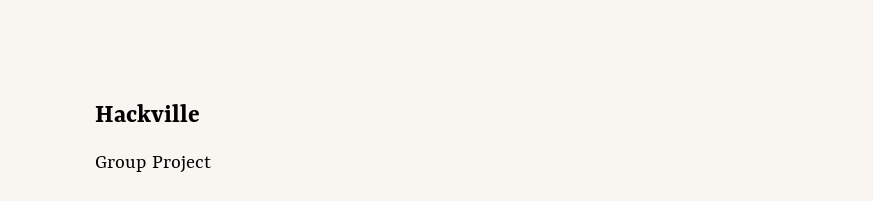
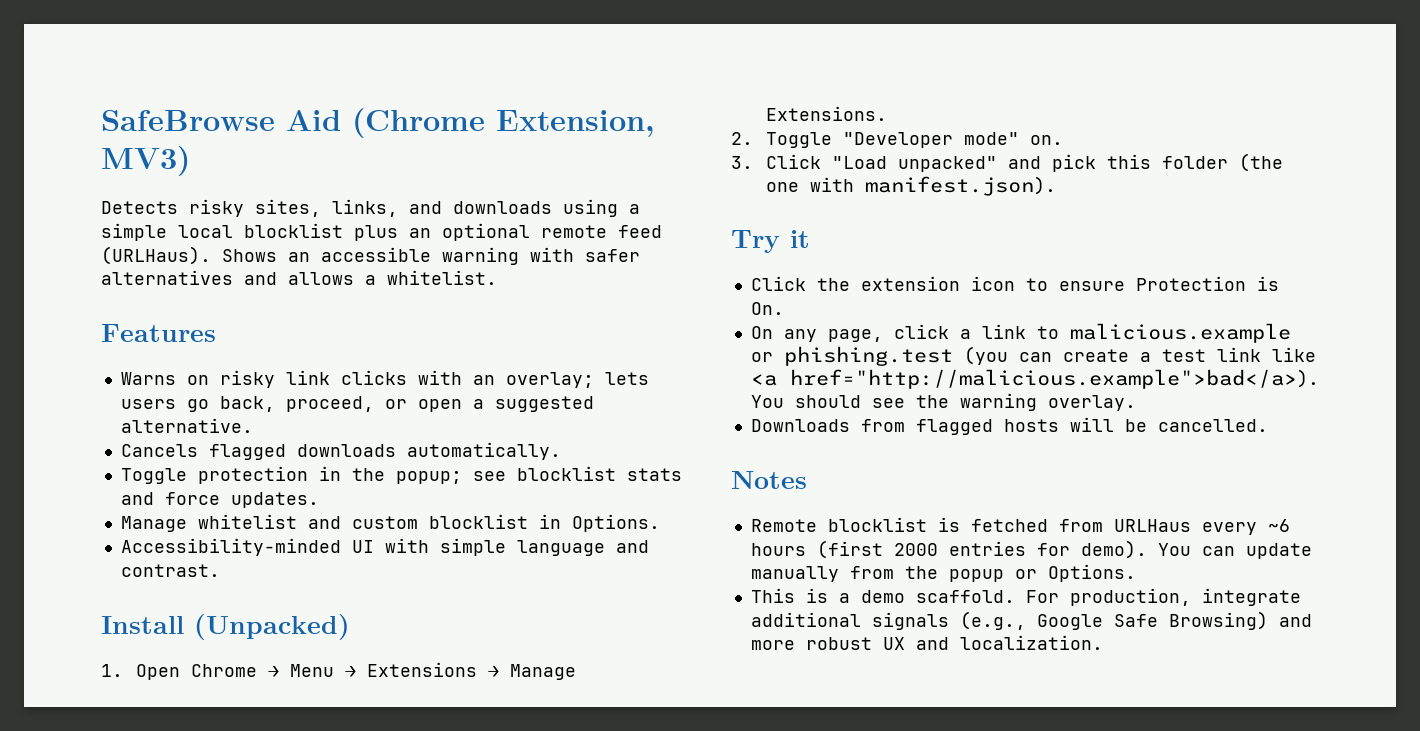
- Hackville
- Group Project
+ SafeBrowse Aid (Chrome Extension, MV3)
+ Detects risky sites, links, and downloads using a simple local blocklist plus an optional remote feed (URLHaus). Shows an accessible warning with safer alternatives and allows a whitelist.
+ Features
+ Warns on risky link clicks with an overlay; lets users go back, proceed, or open a suggested alternative.
+ Cancels flagged downloads automatically.
+ Toggle protection in the popup; see blocklist stats and force updates.
+ Manage whitelist and custom blocklist in Options.
+ Accessibility-minded UI with simple language and contrast.
+ Install (Unpacked)
+ 1. Open Chrome → Menu → Extensions → Manage Extensions.
+ 2. Toggle "Developer mode" on.
+ 3. Click "Load unpacked" and pick this folder (the one with manifest.json).
+ Try it
+ Click the extension icon to ensure Protection is On.
+ On any page, click a link to malicious.example or phishing.test (you can create a test link like <a href="http://malicious.example">bad</a>). You should see the warning overlay.
+ Downloads from flagged hosts will be cancelled.
+ Notes
+ Remote blocklist is fetched from URLHaus every ~6 hours (first 2000 entries for demo). You can update manually from the popup or Options.
+ This is a demo scaffold. For production, integrate additional signals (e.g., Google Safe Browsing) and more robust UX and localization.

